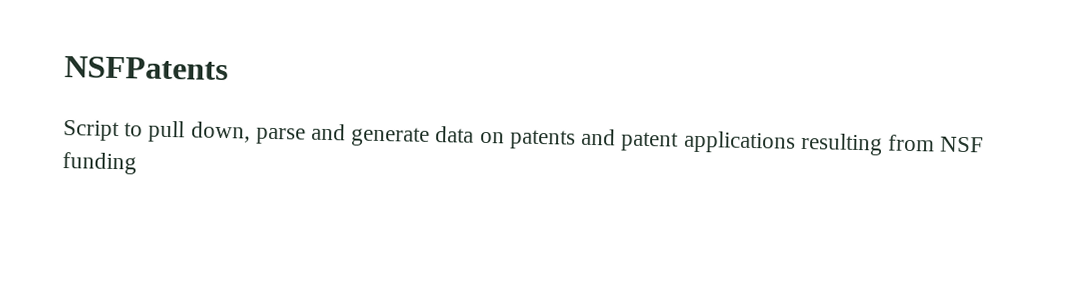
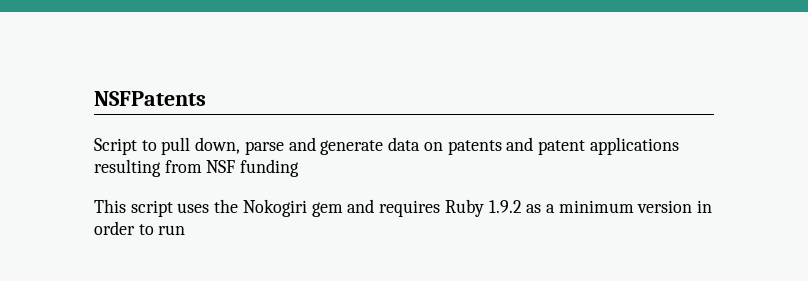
+ This script uses the Nokogiri gem and requires Ruby 1.9.2 as a minimum version in order to run

